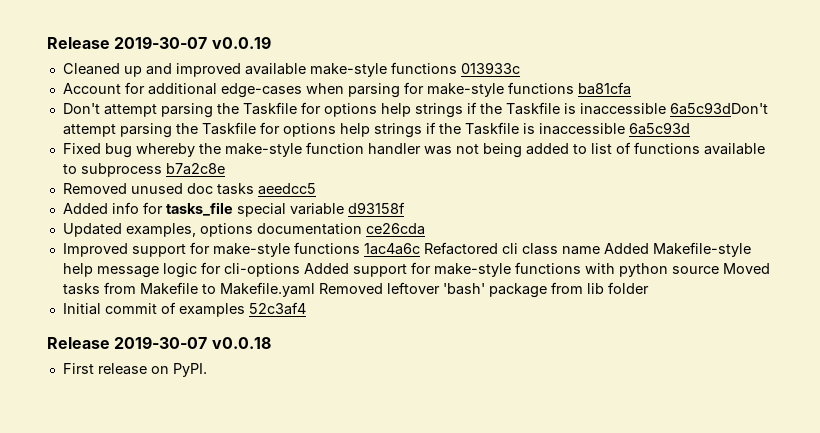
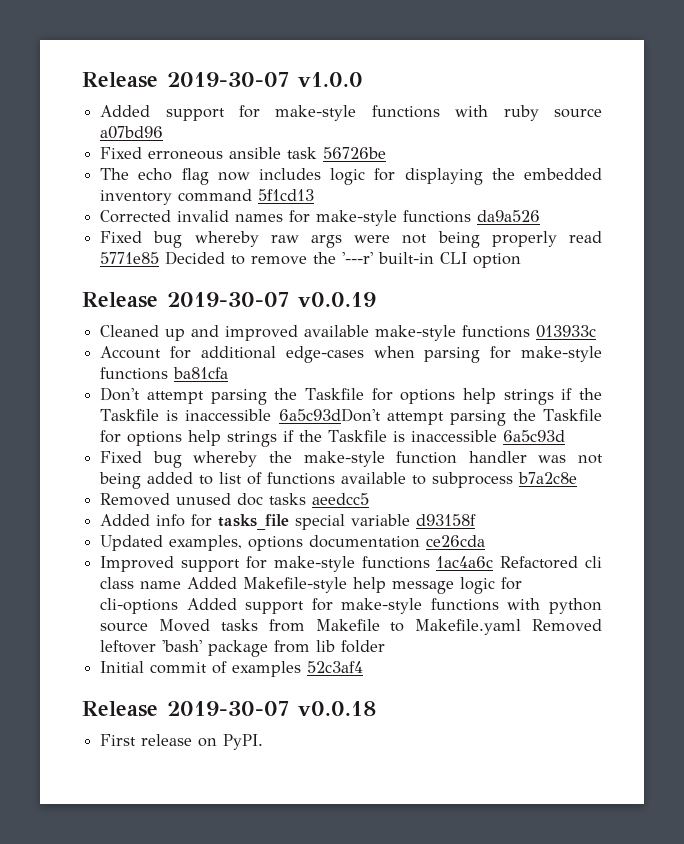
+ Release 2019-30-07 v1.0.0
+ Added support for make-style functions with ruby source a07bd96
+ Fixed erroneous ansible task 56726be
+ The echo flag now includes logic for displaying the embedded inventory command 5f1cd13
+ Corrected invalid names for make-style functions da9a526
+ Fixed bug whereby raw args were not being properly read 5771e85 Decided to remove the '---r' built-in CLI option

